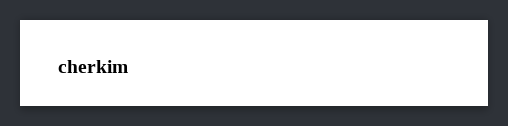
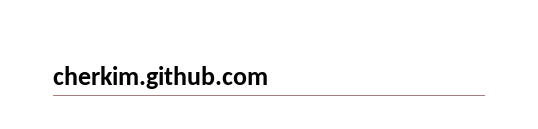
- cherkim
+ cherkim.github.com

